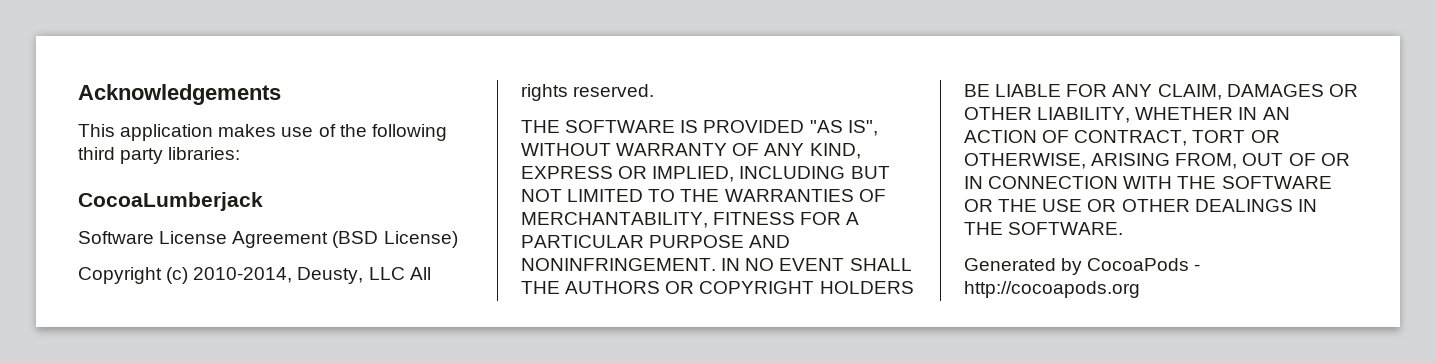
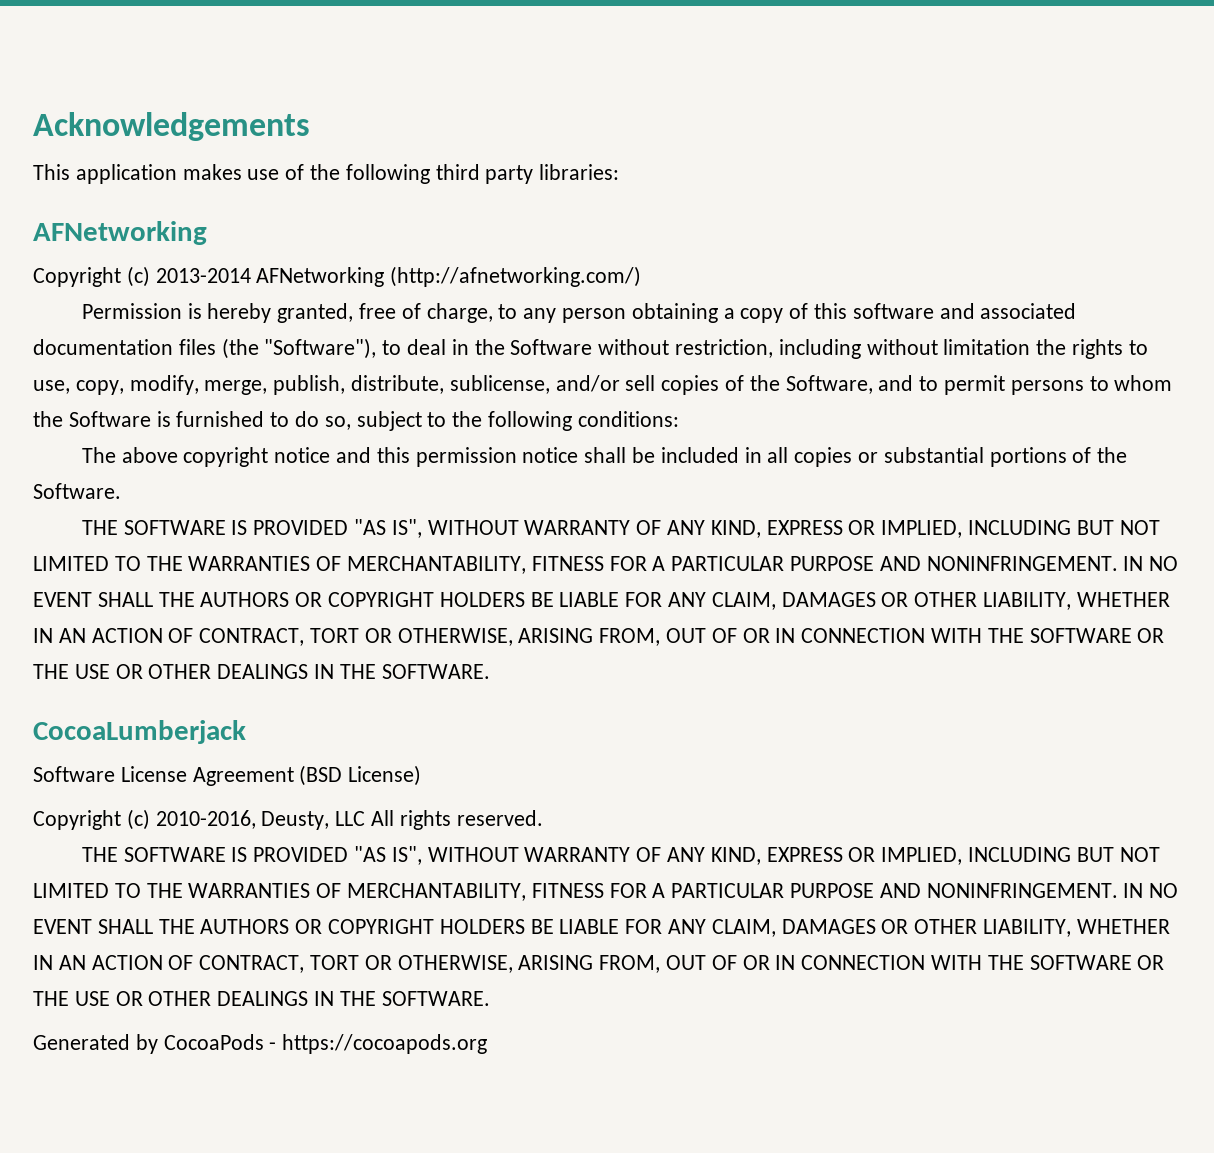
  This application makes use of the following third party libraries:
+ AFNetworking
+ Copyright (c) 2013-2014 AFNetworking (http://afnetworking.com/)
+ Permission is hereby granted, free of charge, to any person obtaining a copy of this software and associated documentation files (the "Software"), to deal in the Software without restriction, including without limitation the rights to use, copy, modify, merge, publish, distribute, sublicense, and/or sell copies of the Software, and to permit persons to whom the Software is furnished to do so, subject to the following conditions:
+ The above copyright notice and this permission notice shall be included in all copies or substantial portions of the Software.
+ THE SOFTWARE IS PROVIDED "AS IS", WITHOUT WARRANTY OF ANY KIND, EXPRESS OR IMPLIED, INCLUDING BUT NOT LIMITED TO THE WARRANTIES OF MERCHANTABILITY, FITNESS FOR A PARTICULAR PURPOSE AND NONINFRINGEMENT. IN NO EVENT SHALL THE AUTHORS OR COPYRIGHT HOLDERS BE LIABLE FOR ANY CLAIM, DAMAGES OR OTHER LIABILITY, WHETHER IN AN ACTION OF CONTRACT, TORT OR OTHERWISE, ARISING FROM, OUT OF OR IN CONNECTION WITH THE SOFTWARE OR THE USE OR OTHER DEALINGS IN THE SOFTWARE.
- Copyright (c) 2010-2014, Deusty, LLC All rights reserved.
+ Copyright (c) 2010-2016, Deusty, LLC All rights reserved.
- Generated by CocoaPods - http://cocoapods.org
+ Generated by CocoaPods - https://cocoapods.org

